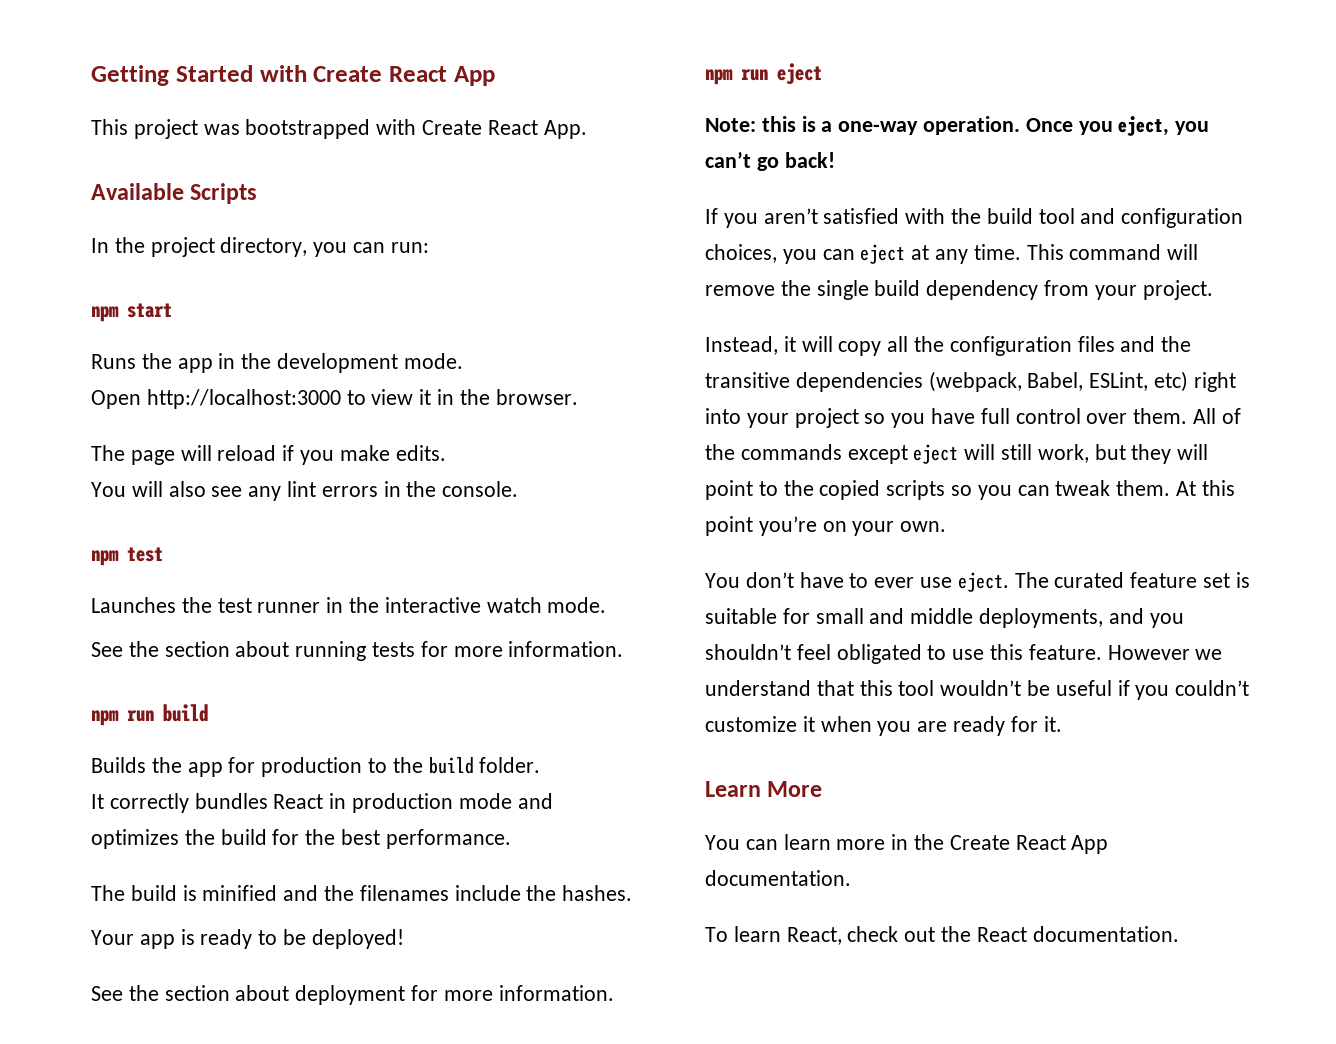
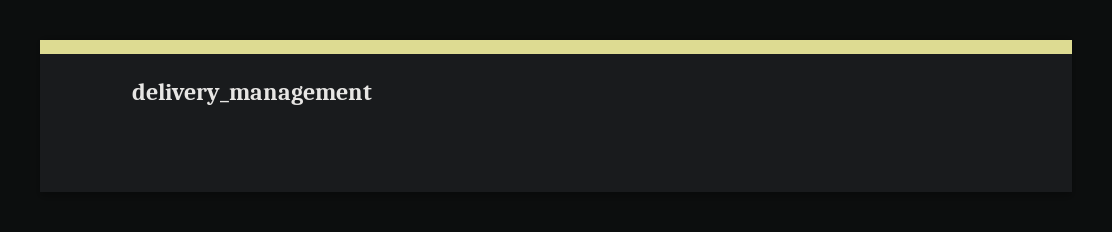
- Getting Started with Create React App
- This project was bootstrapped with Create React App.
- Available Scripts
- In the project directory, you can run:
- npm start
- Runs the app in the development mode.
- Open http://localhost:3000 to view it in the browser.
- The page will reload if you make edits.
- You will also see any lint errors in the console.
- npm test
- Launches the test runner in the interactive watch mode.
- See the section about running tests for more information.
- npm run build
- Builds the app for production to the build folder.
- It correctly bundles React in production mode and optimizes the build for the best performance.
- The build is minified and the filenames include the hashes.
- Your app is ready to be deployed!
- See the section about deployment for more information.
- npm run eject
- Note: this is a one-way operation. Once you eject, you can’t go back!
- If you aren’t satisfied with the build tool and configuration choices, you can eject at any time. This command will remove the single build dependency from your project.
- Instead, it will copy all the configuration files and the transitive dependencies (webpack, Babel, ESLint, etc) right into your project so you have full control over them. All of the commands except eject will still work, but they will point to the copied scripts so you can tweak them. At this point you’re on your own.
- You don’t have to ever use eject. The curated feature set is suitable for small and middle deployments, and you shouldn’t feel obligated to use this feature. However we understand that this tool wouldn’t be useful if you couldn’t customize it when you are ready for it.
- Learn More
- You can learn more in the Create React App documentation.
- To learn React, check out the React documentation.
+ delivery_management

